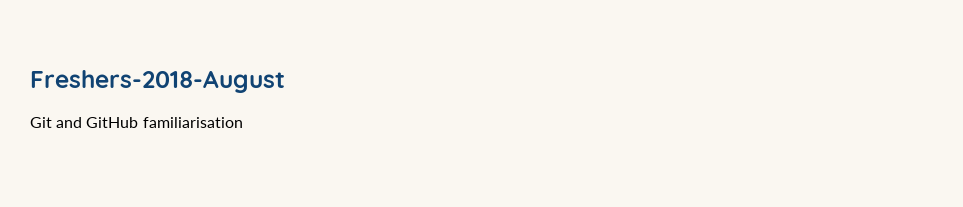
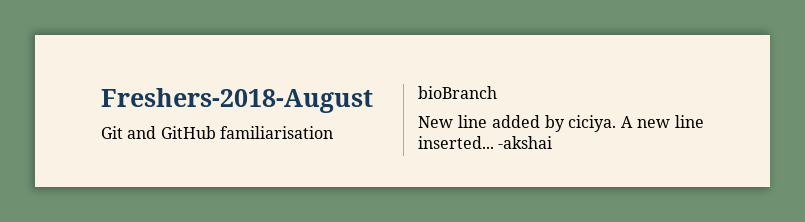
- Git and GitHub familiarisation
+ Git and GitHub familiarisation bioBranch
+ New line added by ciciya. A new line inserted... -akshai

